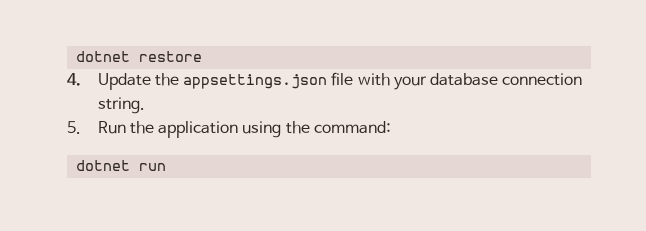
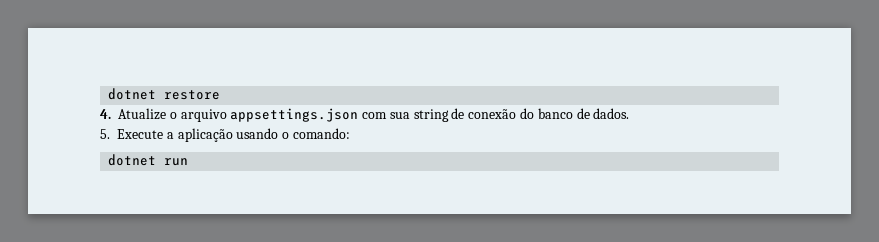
- 4. Update the appsettings.json file with your database connection string.
- 5. Run the application using the command:
+ 4. Atualize o arquivo appsettings.json com sua string de conexão do banco de dados.
+ 5. Execute a aplicação usando o comando:

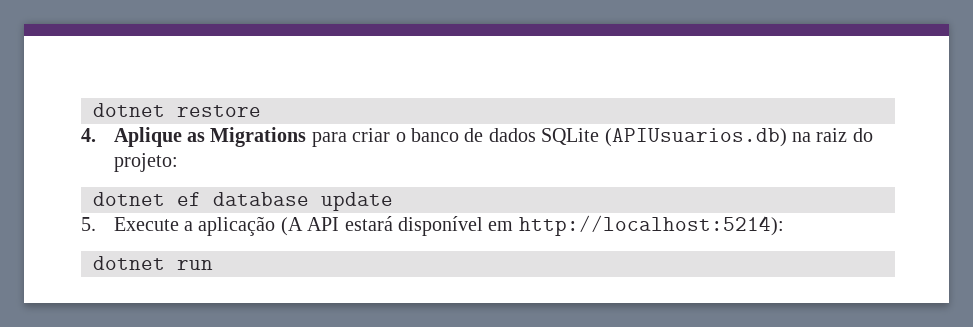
- 4. Atualize o arquivo appsettings.json com sua string de conexão do banco de dados.
- 5. Execute a aplicação usando o comando:
+ 4. Aplique as Migrations para criar o banco de dados SQLite (APIUsuarios.db) na raiz do projeto:
+ dotnet ef database update
+ 5. Execute a aplicação (A API estará disponível em http://localhost:5214):

